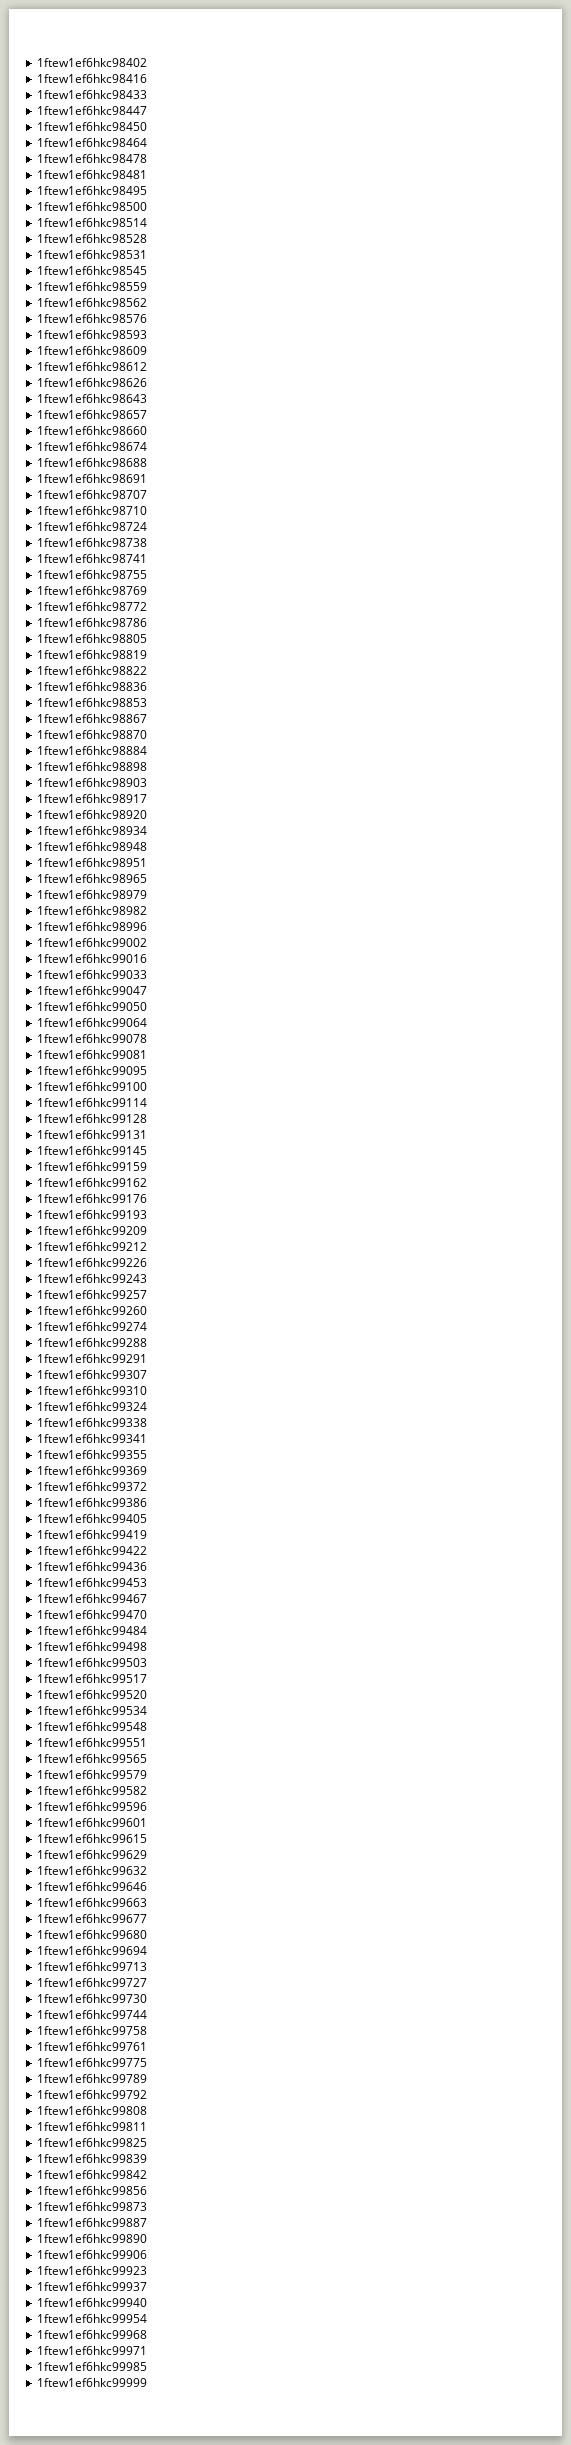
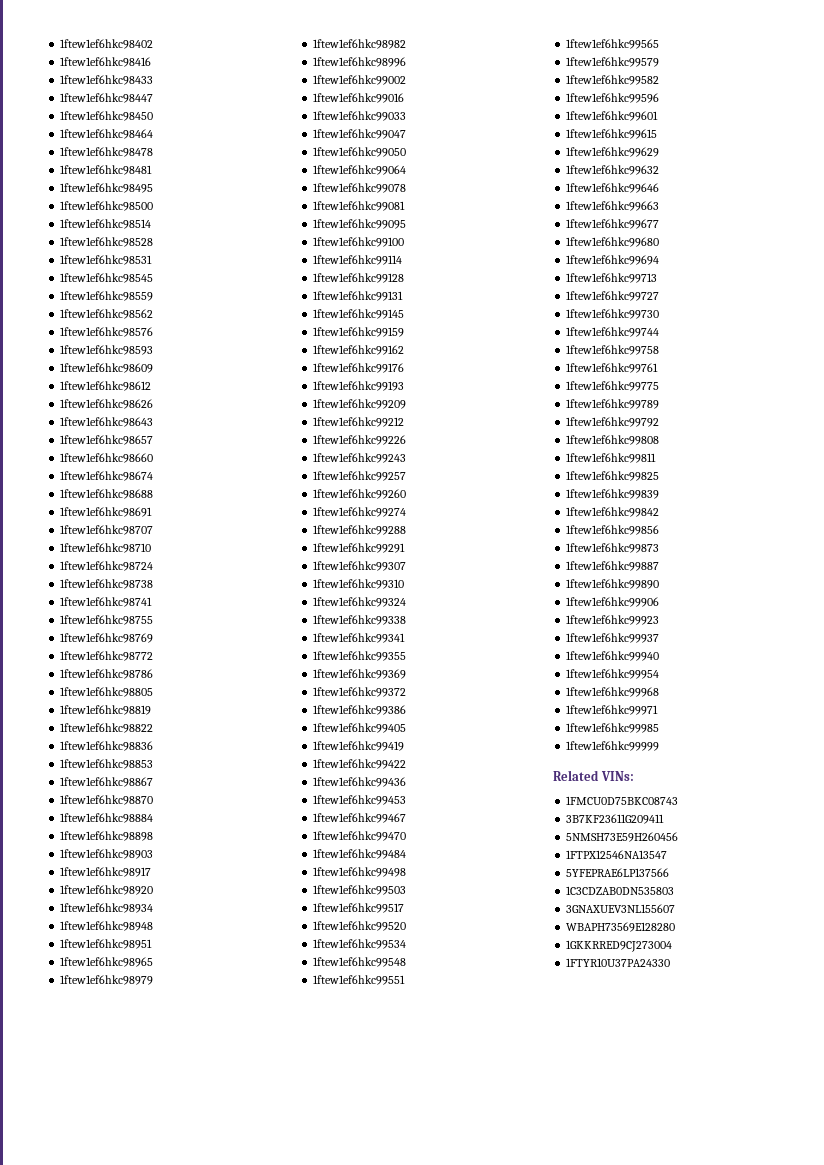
+ Related VINs:
+ 1FMCU0D75BKC08743
+ 3B7KF23611G209411
+ 5NMSH73E59H260456
+ 1FTPX12546NA13547
+ 5YFEPRAE6LP137566
+ 1C3CDZAB0DN535803
+ 3GNAXUEV3NL155607
+ WBAPH73569E128280
+ 1GKKRRED9CJ273004
+ 1FTYR10U37PA24330

